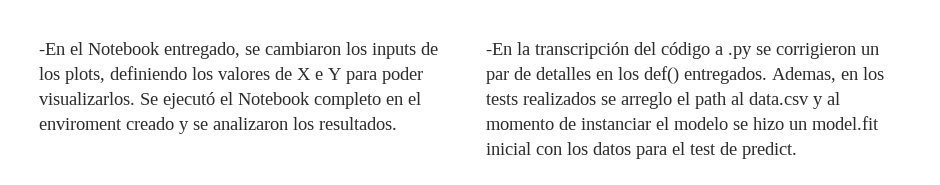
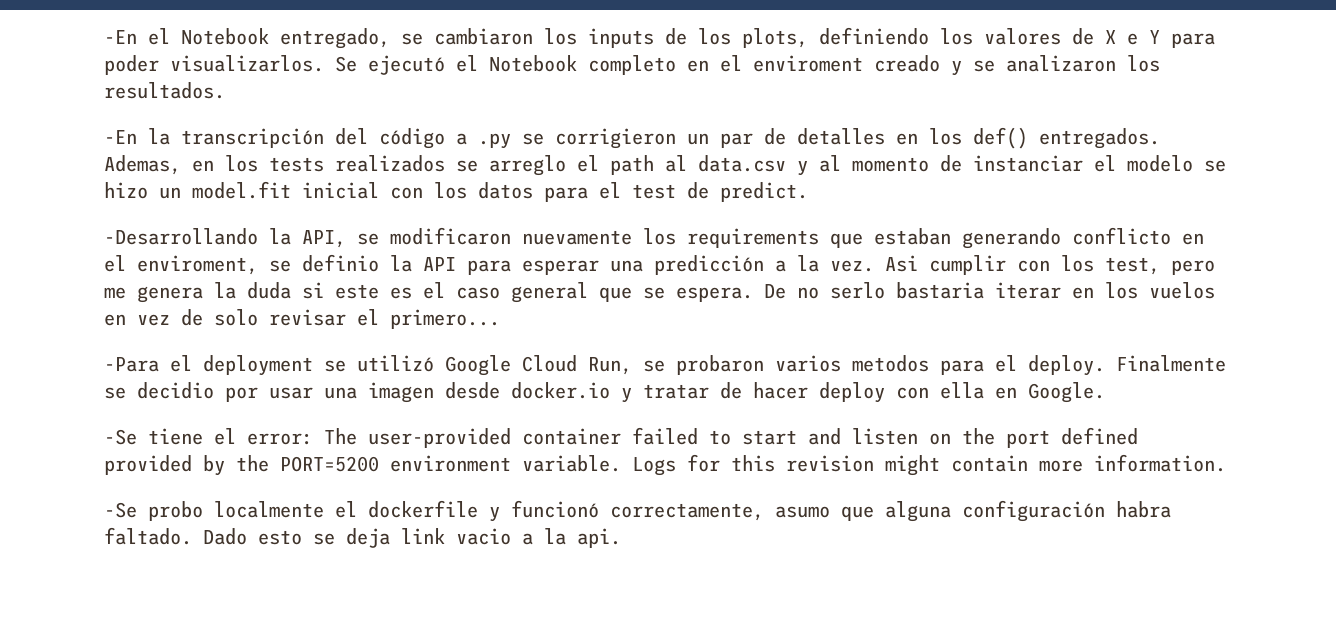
+ -Desarrollando la API, se modificaron nuevamente los requirements que estaban generando conflicto en el enviroment, se definio la API para esperar una predicción a la vez. Asi cumplir con los test, pero me genera la duda si este es el caso general que se espera. De no serlo bastaria iterar en los vuelos en vez de solo revisar el primero...
+ -Para el deployment se utilizó Google Cloud Run, se probaron varios metodos para el deploy. Finalmente se decidio por usar una imagen desde docker.io y tratar de hacer deploy con ella en Google.
+ -Se tiene el error: The user-provided container failed to start and listen on the port defined provided by the PORT=5200 environment variable. Logs for this revision might contain more information.
+ -Se probo localmente el dockerfile y funcionó correctamente, asumo que alguna configuración habra faltado. Dado esto se deja link vacio a la api.

